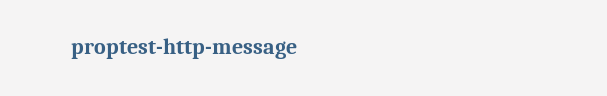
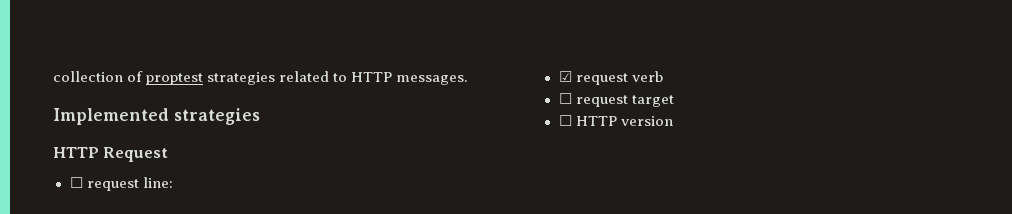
- proptest-http-message
+ collection of proptest strategies related to HTTP messages.
+ Implemented strategies
+ HTTP Request
+ ☐ request line:
+ ☑ request verb
+ ☐ request target
+ ☐ HTTP version

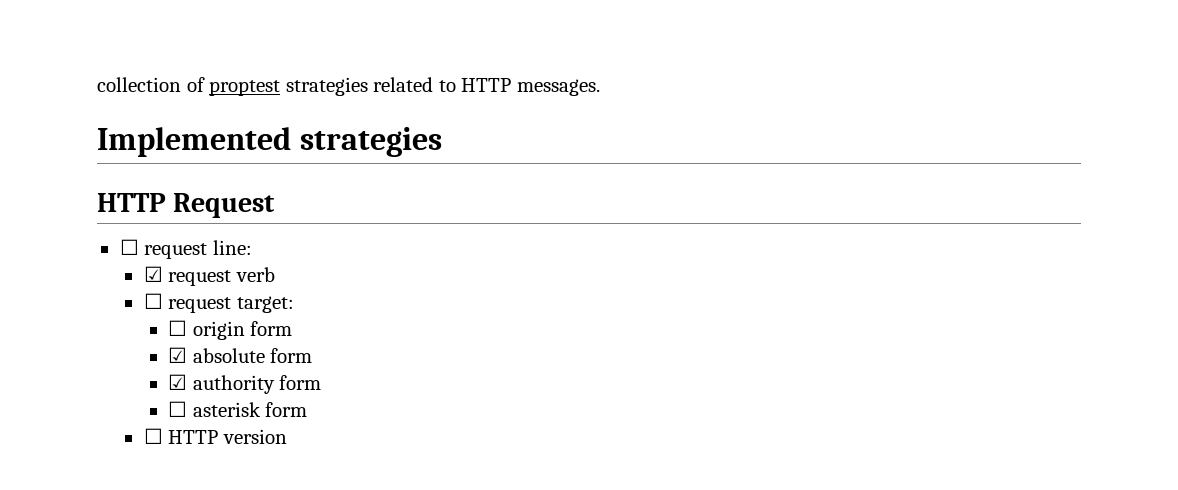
- ☐ request target
+ ☐ request target:
+ ☐ origin form
+ ☑ absolute form
+ ☑ authority form
+ ☐ asterisk form

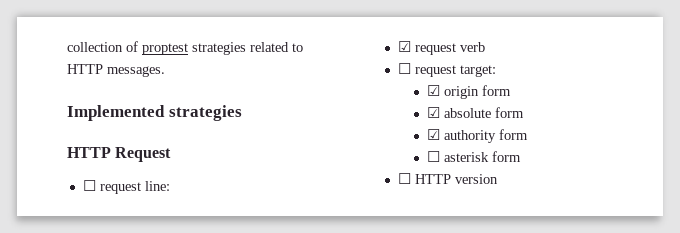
- ☐ origin form
+ ☑ origin form

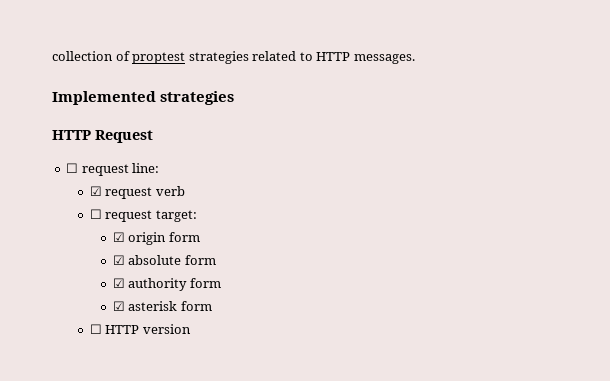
- ☐ asterisk form
+ ☑ asterisk form

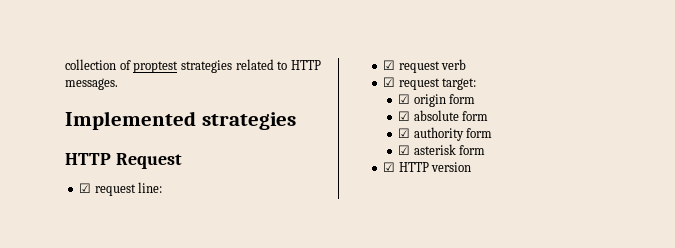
- ☐ request line:
+ ☑ request line:
- ☐ request target:
+ ☑ request target:
- ☐ HTTP version
+ ☑ HTTP version

